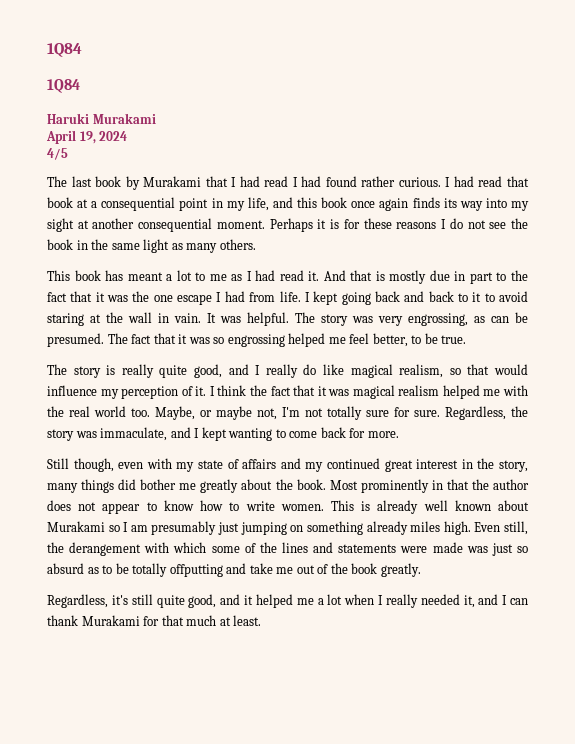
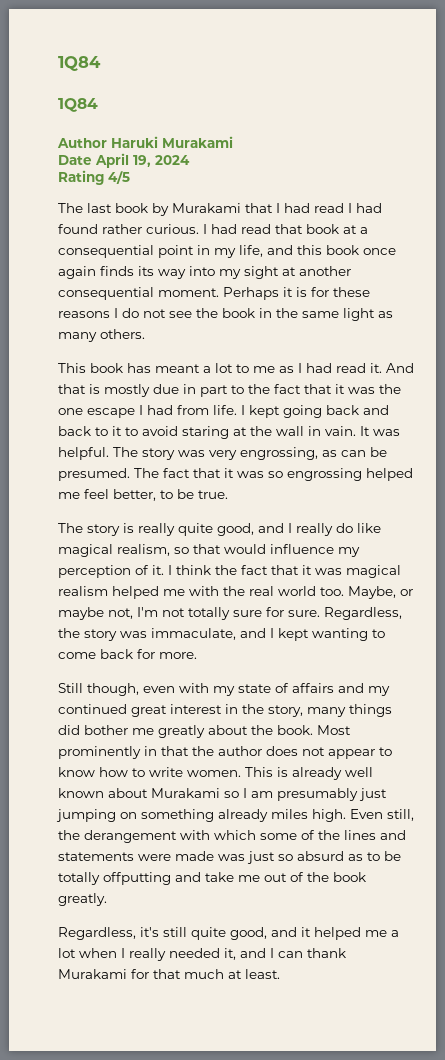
- Haruki Murakami
+ Author Haruki Murakami
- April 19, 2024
+ Date April 19, 2024
- 4/5
+ Rating 4/5

